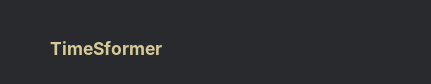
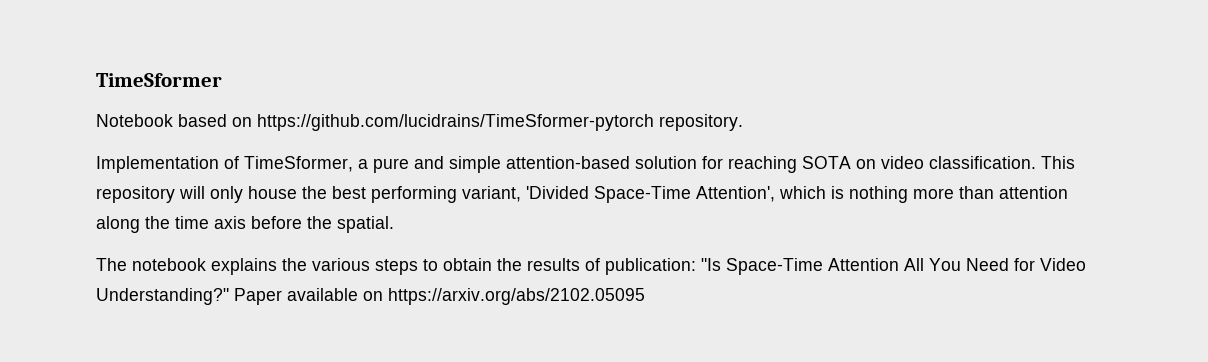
+ Notebook based on https://github.com/lucidrains/TimeSformer-pytorch repository.
+ Implementation of TimeSformer, a pure and simple attention-based solution for reaching SOTA on video classification. This repository will only house the best performing variant, 'Divided Space-Time Attention', which is nothing more than attention along the time axis before the spatial.
+ The notebook explains the various steps to obtain the results of publication: "Is Space-Time Attention All You Need for Video Understanding?" Paper available on https://arxiv.org/abs/2102.05095

